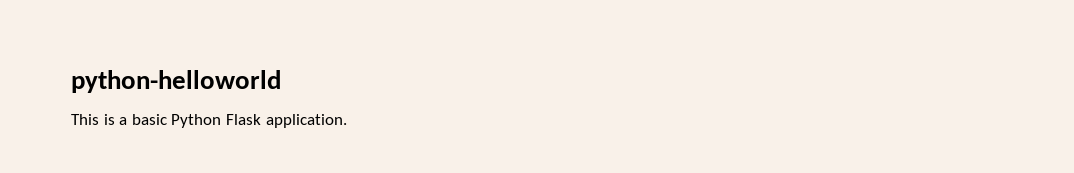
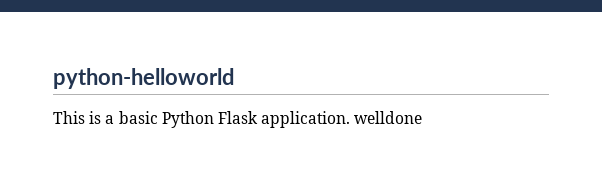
- This is a basic Python Flask application.
+ This is a basic Python Flask application. welldone

